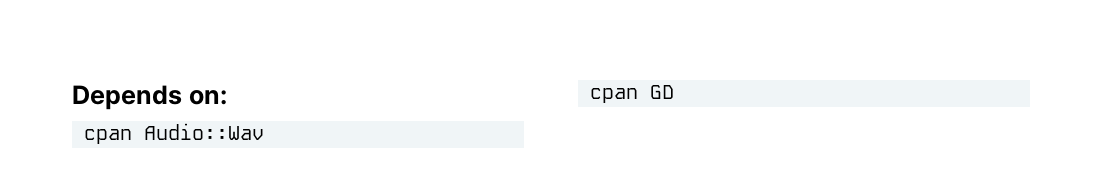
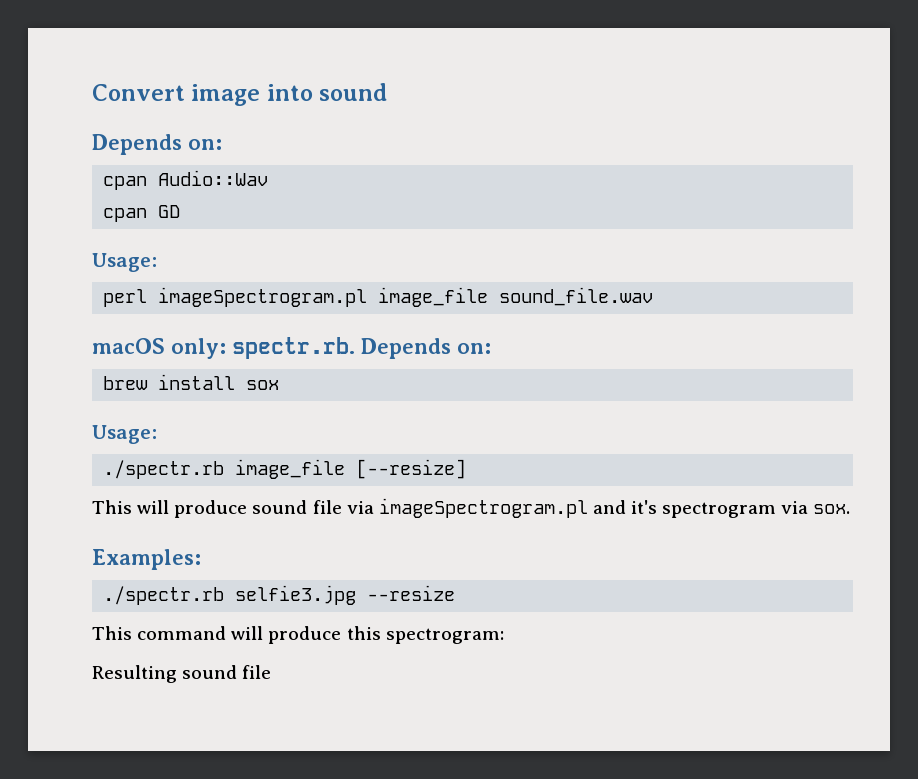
+ Convert image into sound
  cpan GD
+ Usage:
+ perl imageSpectrogram.pl image_file sound_file.wav
+ macOS only: spectr.rb. Depends on:
+ brew install sox
+ Usage:
+ ./spectr.rb image_file [--resize]
+ This will produce sound file via imageSpectrogram.pl and it's spectrogram via sox.
+ Examples:
+ ./spectr.rb selfie3.jpg --resize
+ This command will produce this spectrogram:
+ Resulting sound file

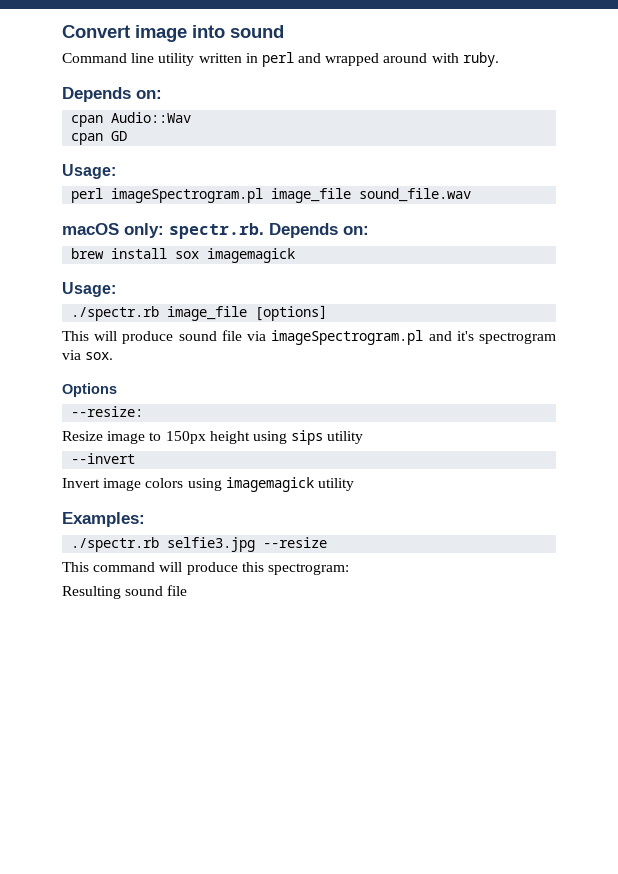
+ Command line utility written in perl and wrapped around with ruby.
- brew install sox
+ brew install sox imagemagick
- ./spectr.rb image_file [--resize]
+ ./spectr.rb image_file [options]
+ Options
+ --resize:
+ Resize image to 150px height using sips utility
+ --invert
+ Invert image colors using imagemagick utility

